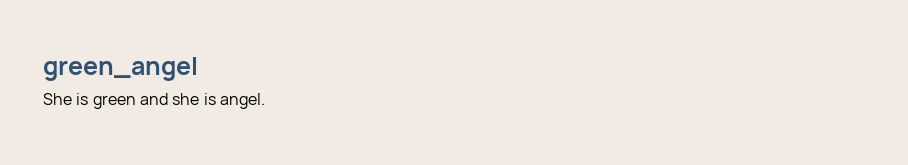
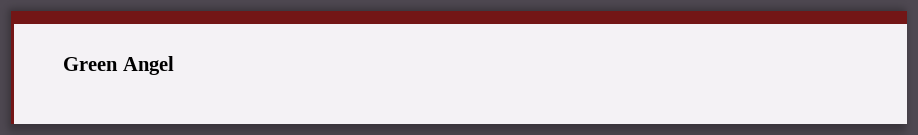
- green_angel
- She is green and she is angel.
+ Green Angel

